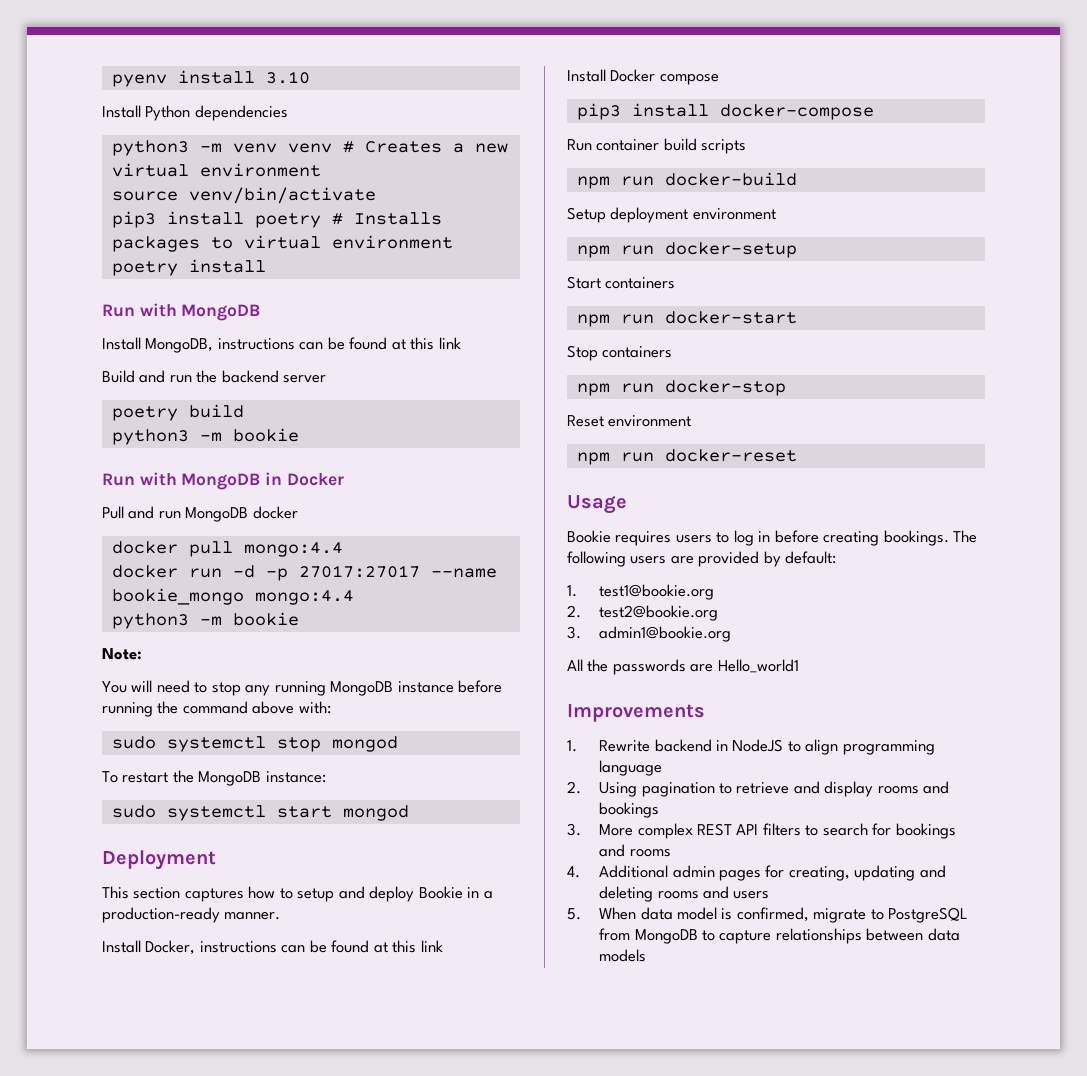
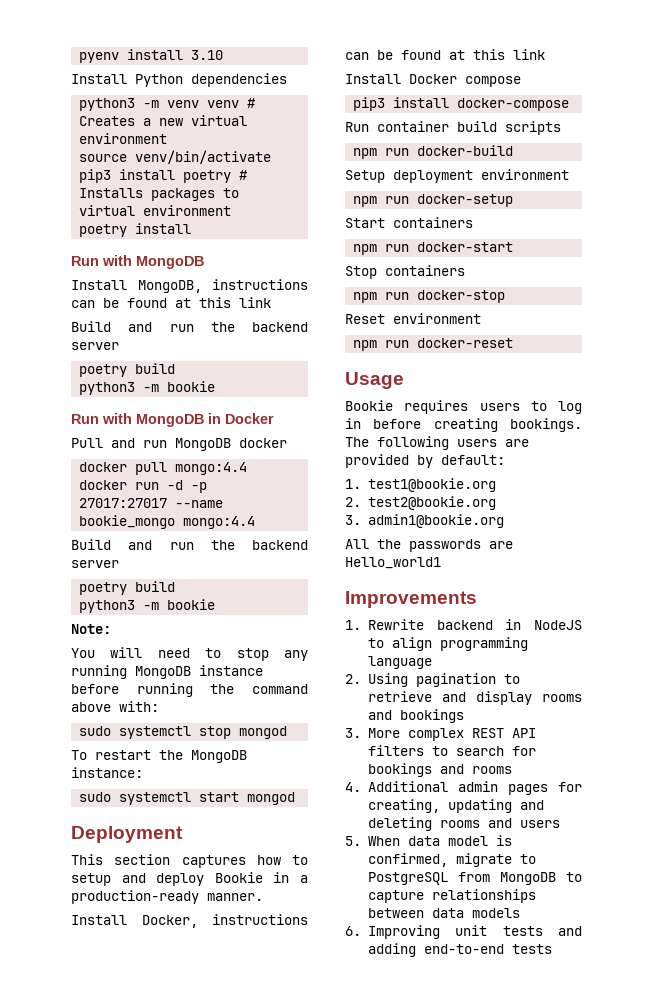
  docker run -d -p 27017:27017 --name bookie_mongo mongo:4.4
+ Build and run the backend server
+ poetry build
+ 6. Improving unit tests and adding end-to-end tests

